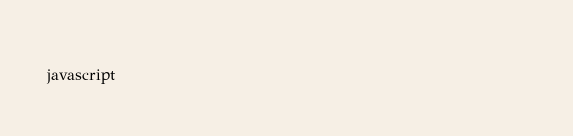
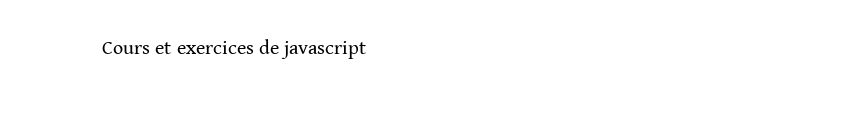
- javascript
+ Cours et exercices de javascript

